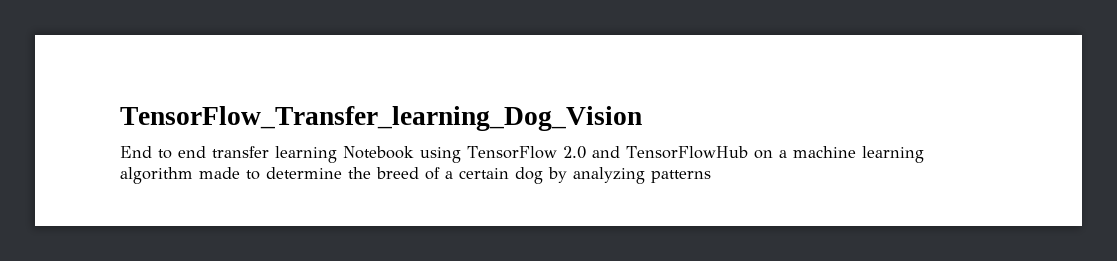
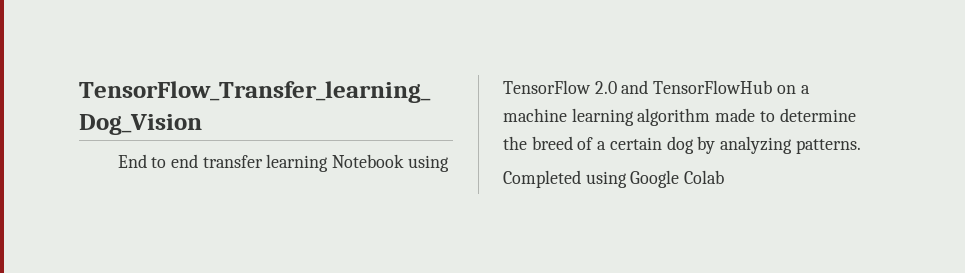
- End to end transfer learning Notebook using TensorFlow 2.0 and TensorFlowHub on a machine learning algorithm made to determine the breed of a certain dog by analyzing patterns
+ End to end transfer learning Notebook using TensorFlow 2.0 and TensorFlowHub on a machine learning algorithm made to determine the breed of a certain dog by analyzing patterns.
+ Completed using Google Colab

